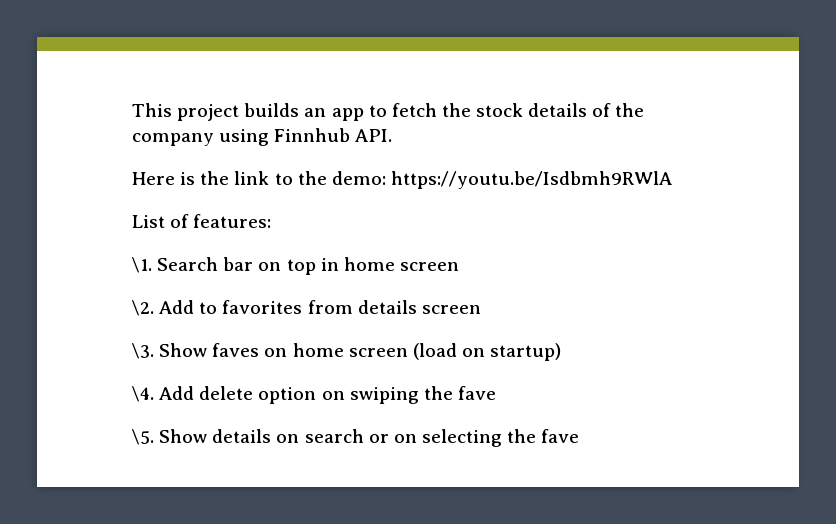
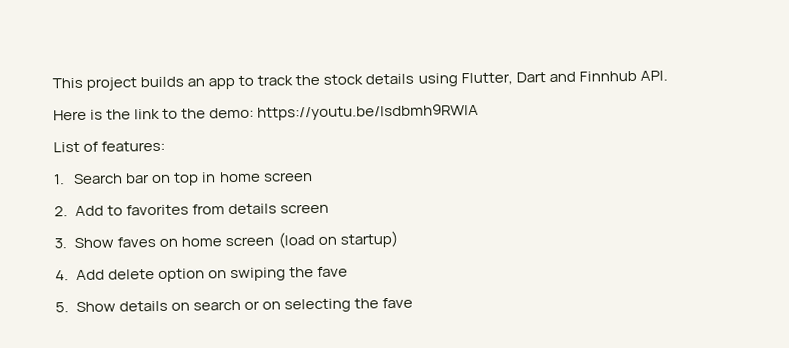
- This project builds an app to fetch the stock details of the company using Finnhub API.
+ This project builds an app to track the stock details using Flutter, Dart and Finnhub API.
- \1. Search bar on top in home screen
+ 1. Search bar on top in home screen
- \2. Add to favorites from details screen
+ 2. Add to favorites from details screen
- \3. Show faves on home screen (load on startup)
+ 3. Show faves on home screen (load on startup)
- \4. Add delete option on swiping the fave
+ 4. Add delete option on swiping the fave
- \5. Show details on search or on selecting the fave
+ 5. Show details on search or on selecting the fave

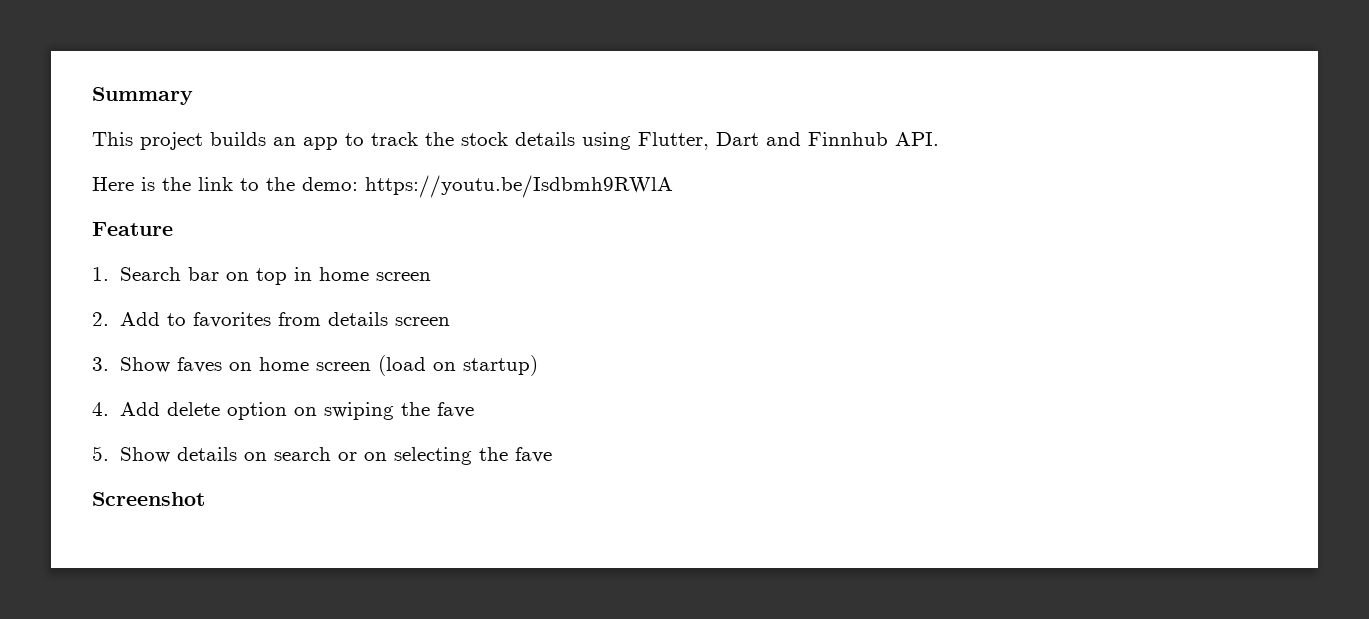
+ Summary
- List of features:
+ Feature
+ Screenshot

